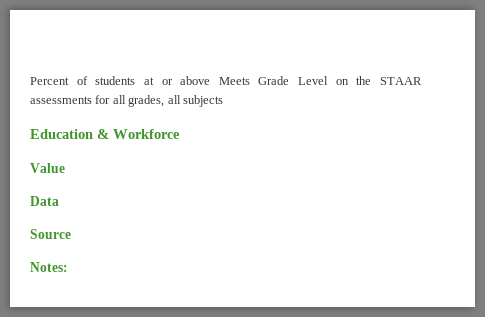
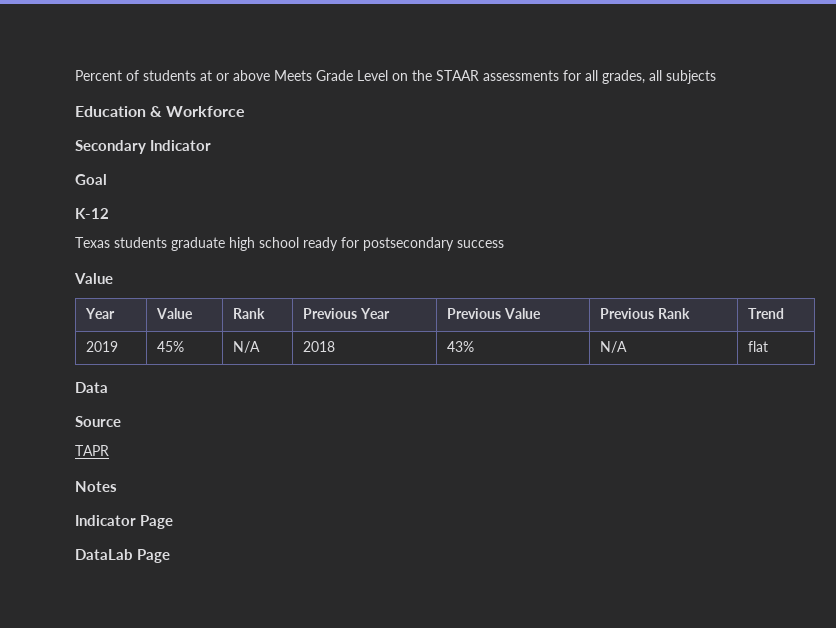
+ Secondary Indicator
+ Goal
+ K-12
+ Texas students graduate high school ready for postsecondary success
  Value
+ Year | Value | Rank | Previous Year | Previous Value | Previous Rank | Trend
+ 2019 | 45% | N/A | 2018 | 43% | N/A | flat
  Data
  Source
- Notes:
+ TAPR
+ Notes
+ Indicator Page
+ DataLab Page

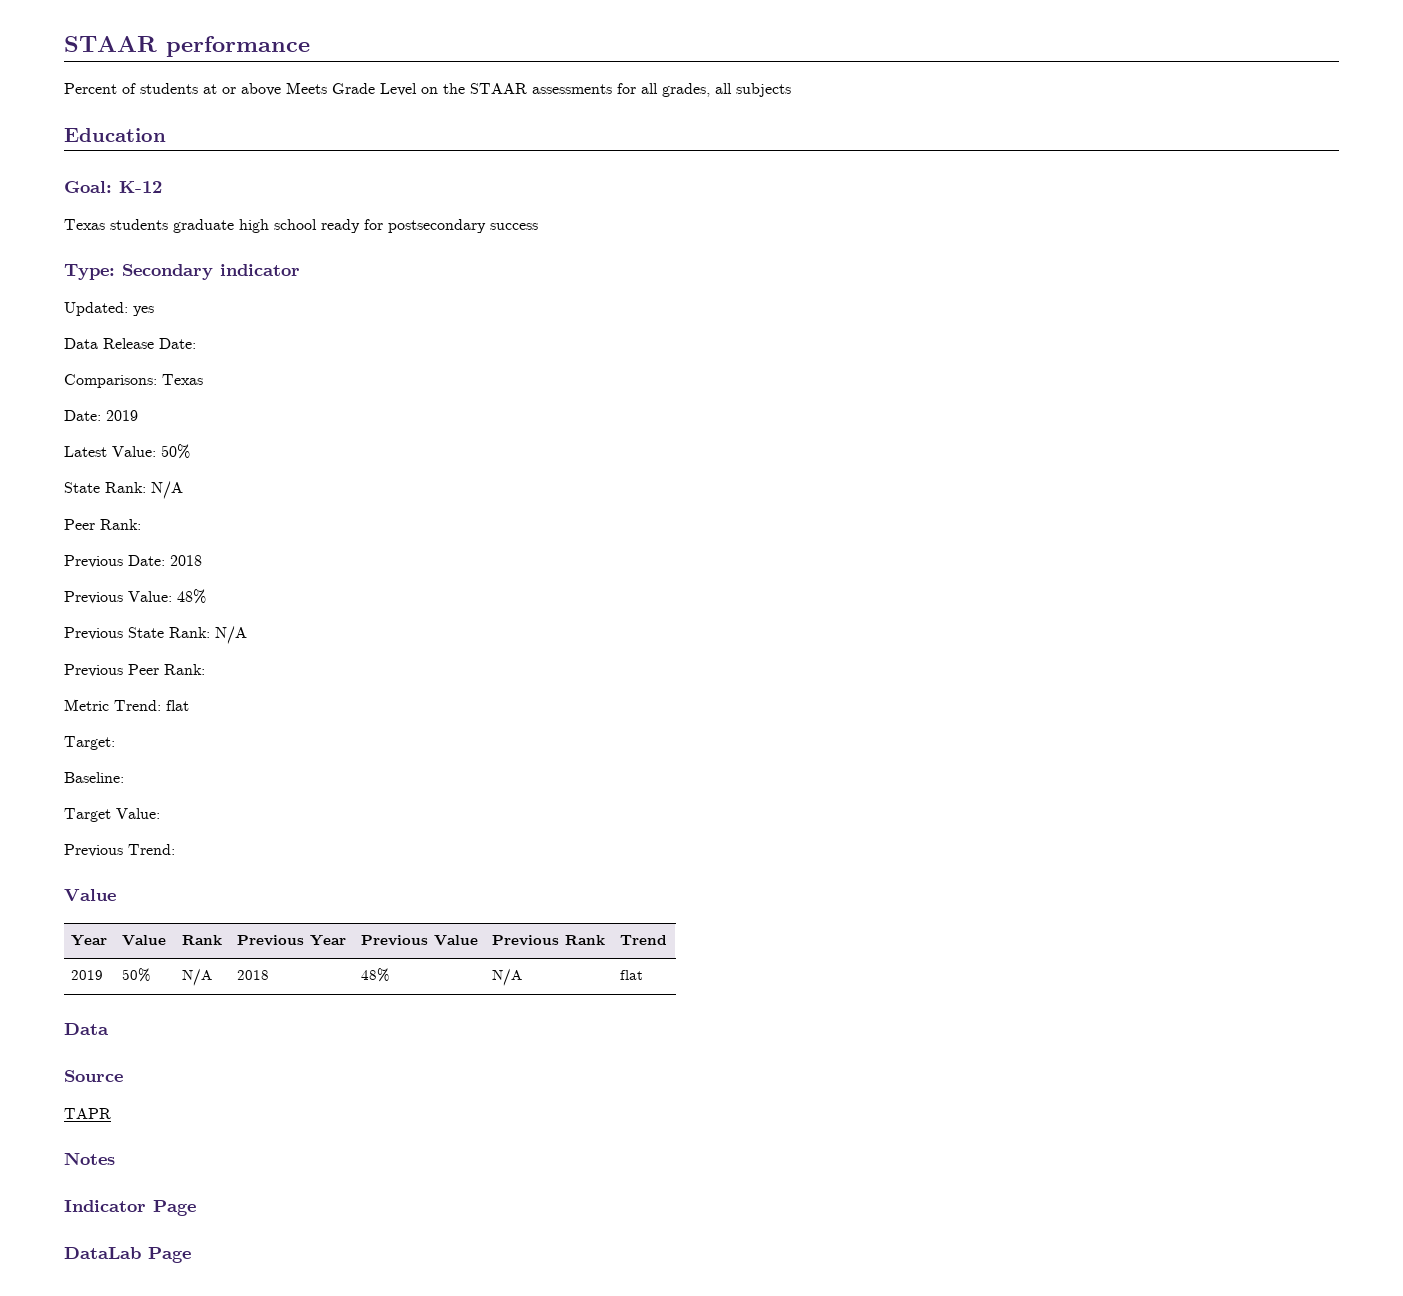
+ STAAR performance
- Education & Workforce
- Secondary Indicator
- Goal
- K-12
+ Education
+ Goal: K-12
+ Type: Secondary indicator
+ Updated: yes
+ Data Release Date:
+ Comparisons: Texas
+ Date: 2019
+ Latest Value: 50%
+ State Rank: N/A
+ Peer Rank:
+ Previous Date: 2018
+ Previous Value: 48%
+ Previous State Rank: N/A
+ Previous Peer Rank:
+ Metric Trend: flat
+ Target:
+ Baseline:
+ Target Value:
+ Previous Trend:
- 2019 | 45% | N/A | 2018 | 43% | N/A | flat
+ 2019 | 50% | N/A | 2018 | 48% | N/A | flat

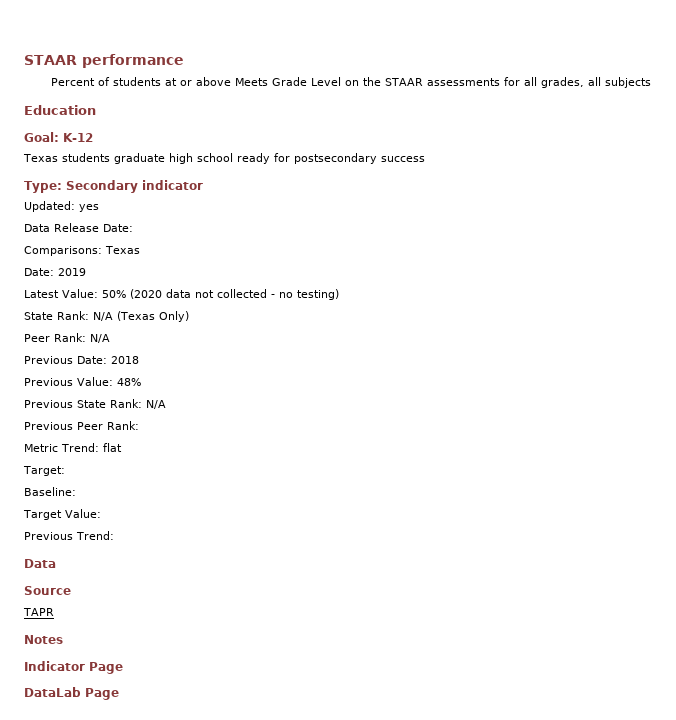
- Latest Value: 50%
- State Rank: N/A
- Peer Rank:
+ Latest Value: 50% (2020 data not collected - no testing)
+ State Rank: N/A (Texas Only)
+ Peer Rank: N/A
  Previous Trend:
- Value
- Year | Value | Rank | Previous Year | Previous Value | Previous Rank | Trend
- 2019 | 50% | N/A | 2018 | 48% | N/A | flat

